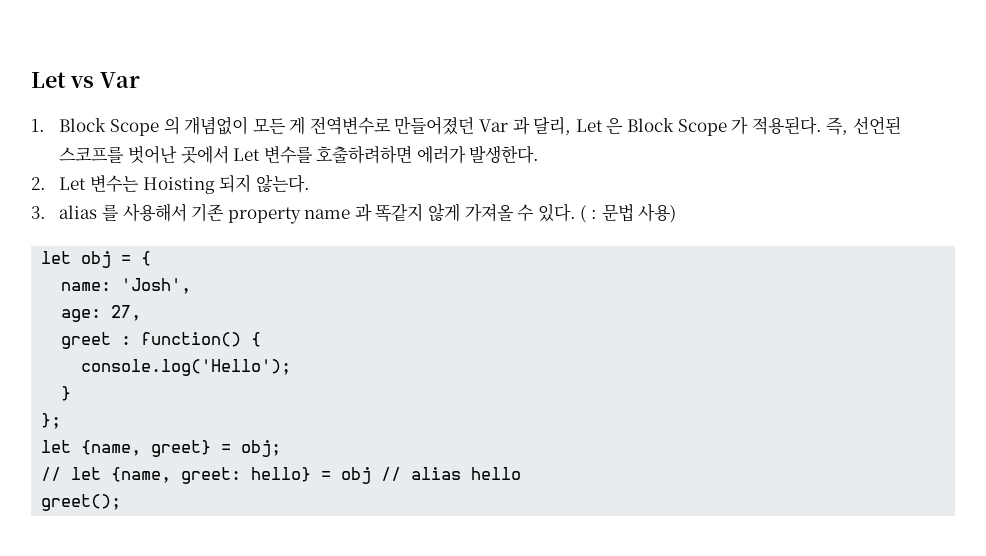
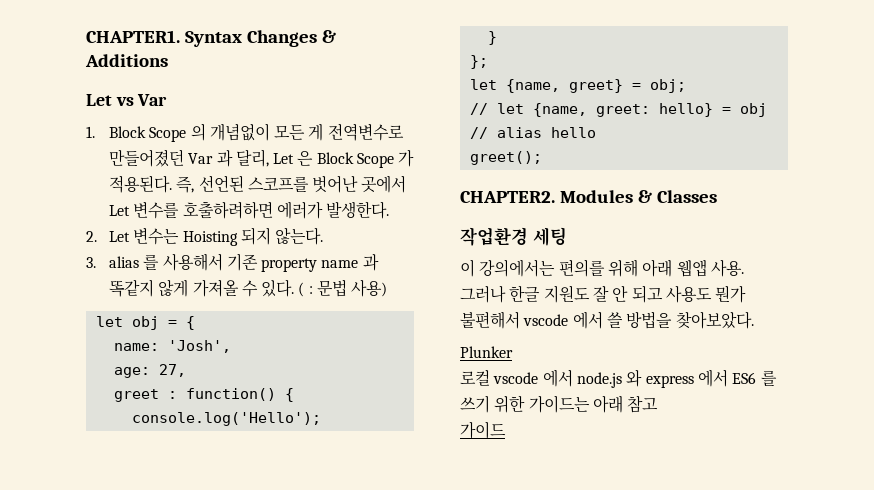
+ CHAPTER1. Syntax Changes & Additions
+ CHAPTER2. Modules & Classes
+ 작업환경 세팅
+ 이 강의에서는 편의를 위해 아래 웹앱 사용. 그러나 한글 지원도 잘 안 되고 사용도 뭔가 불편해서 vscode 에서 쓸 방법을 찾아보았다.
+ Plunker
+ 로컬 vscode 에서 node.js 와 express 에서 ES6 를 쓰기 위한 가이드는 아래 참고
+ 가이드

